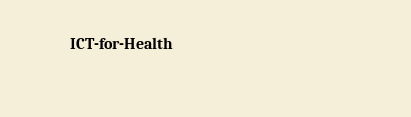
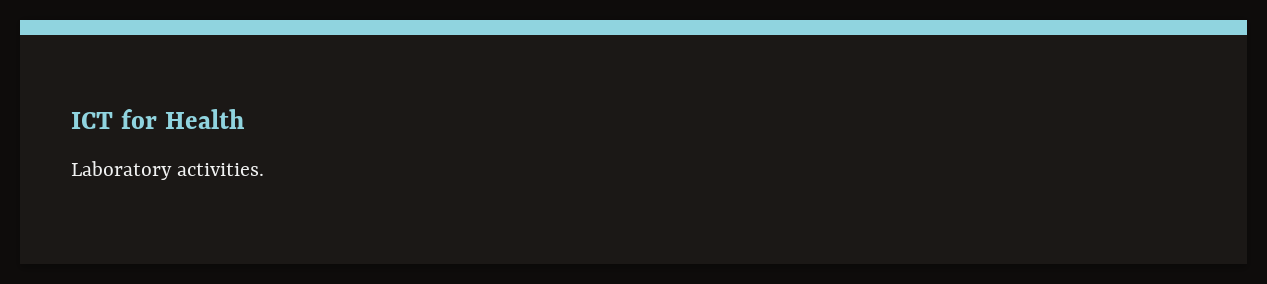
- ICT-for-Health
+ ICT for Health
+ Laboratory activities.

